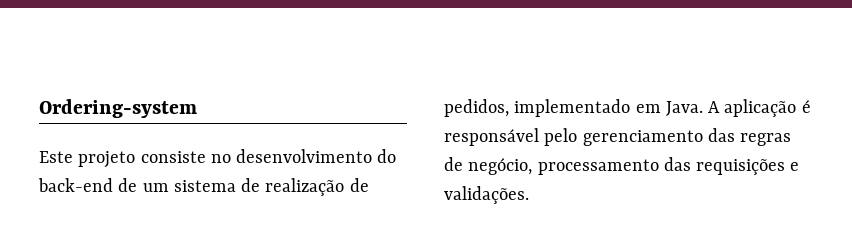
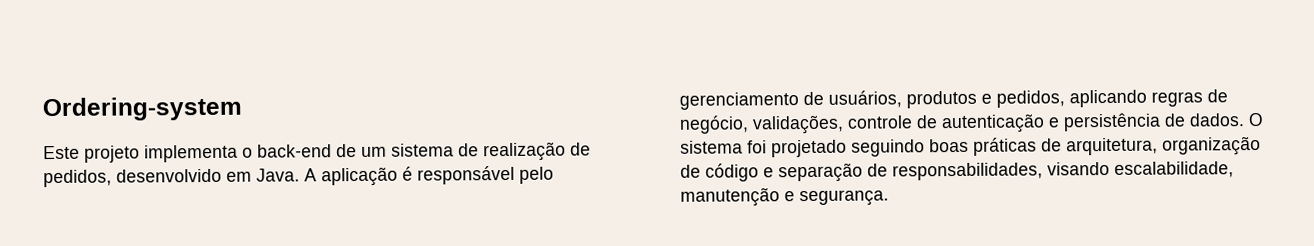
- Este projeto consiste no desenvolvimento do back-end de um sistema de realização de pedidos, implementado em Java.
+ Este projeto implementa o back-end de um sistema de realização de pedidos, desenvolvido em Java.
- A aplicação é responsável pelo gerenciamento das regras de negócio, processamento das requisições e validações.
+ A aplicação é responsável pelo gerenciamento de usuários, produtos e pedidos, aplicando regras de negócio, validações, controle de autenticação e persistência de dados. O sistema foi projetado seguindo boas práticas de arquitetura, organização de código e separação de responsabilidades, visando escalabilidade, manutenção e segurança.

